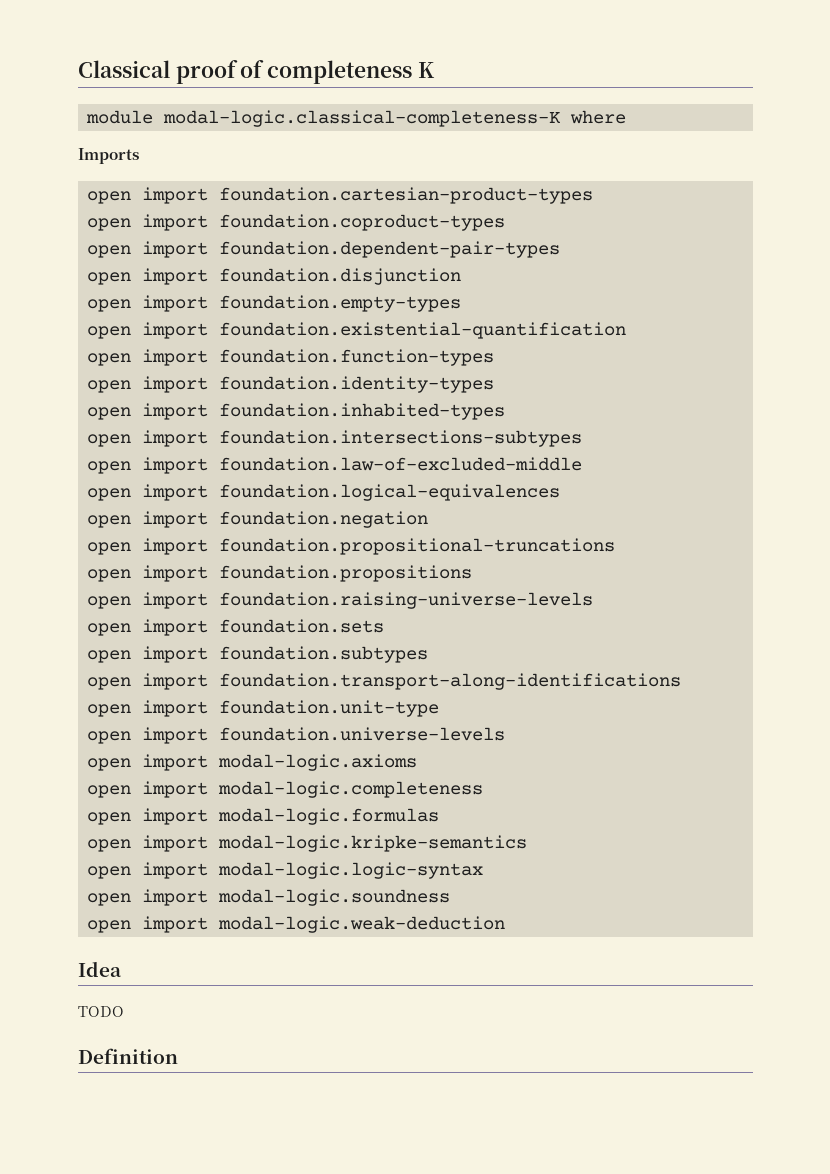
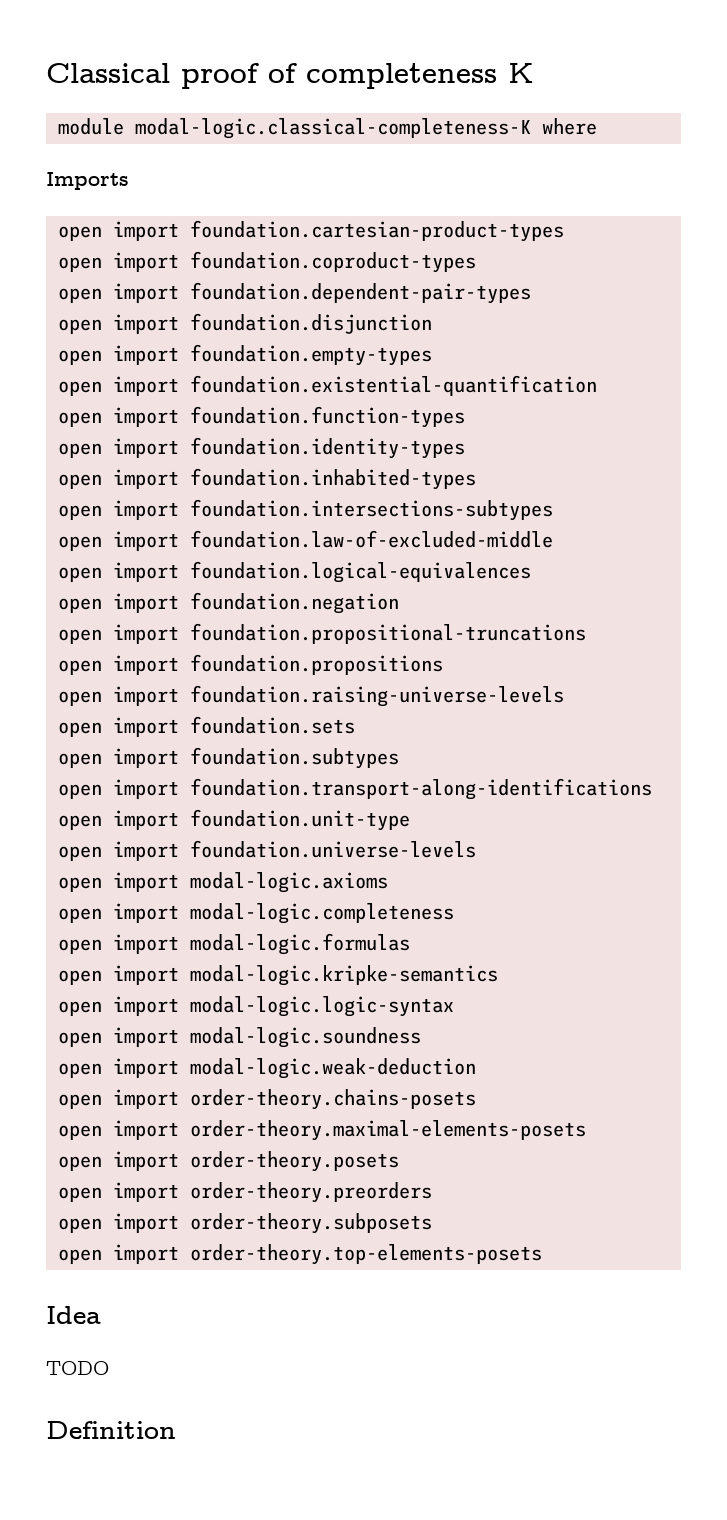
+ open import order-theory.chains-posets
+ open import order-theory.maximal-elements-posets
+ open import order-theory.posets
+ open import order-theory.preorders
+ open import order-theory.subposets
+ open import order-theory.top-elements-posets

